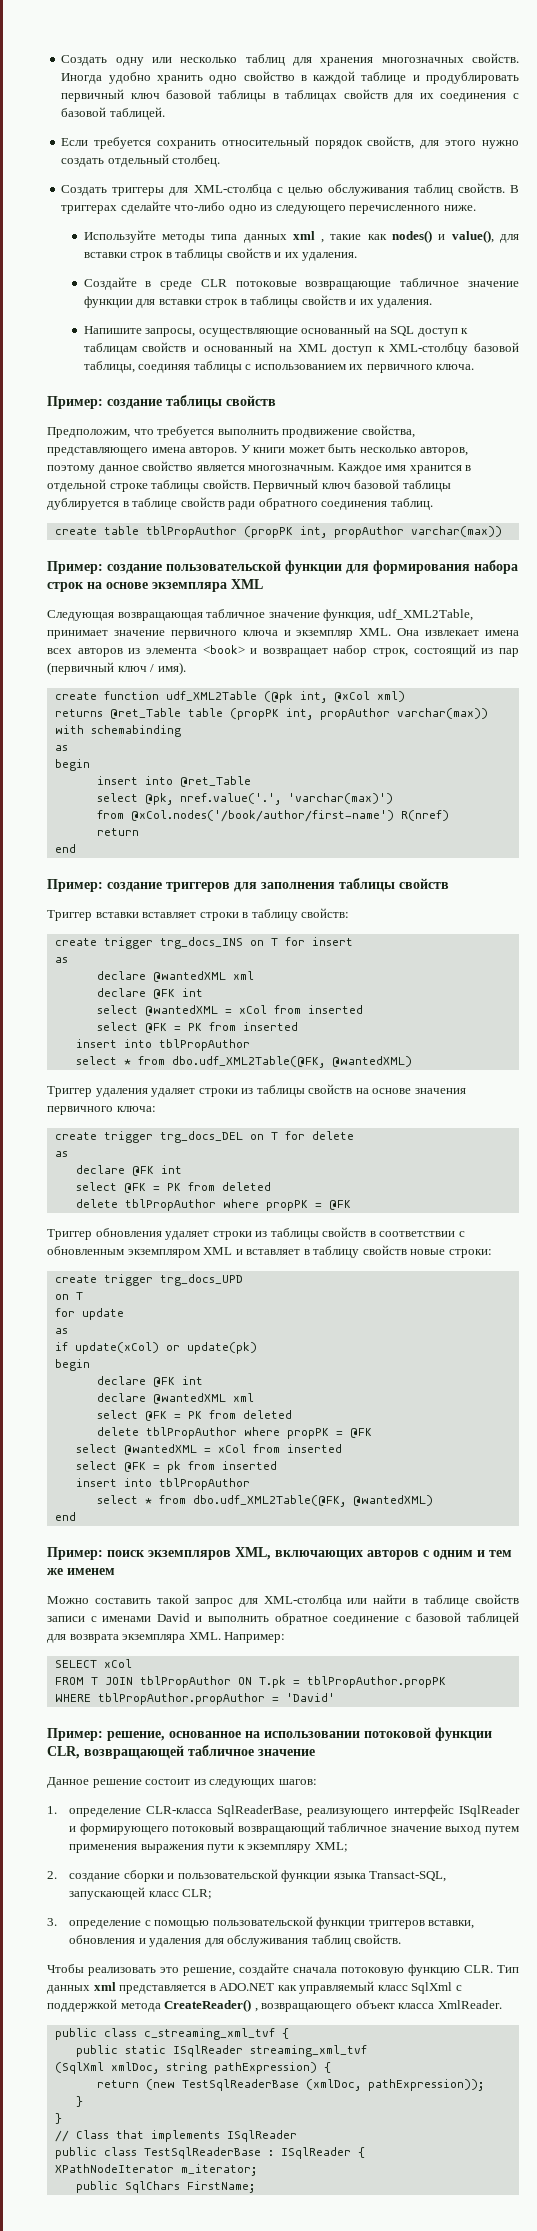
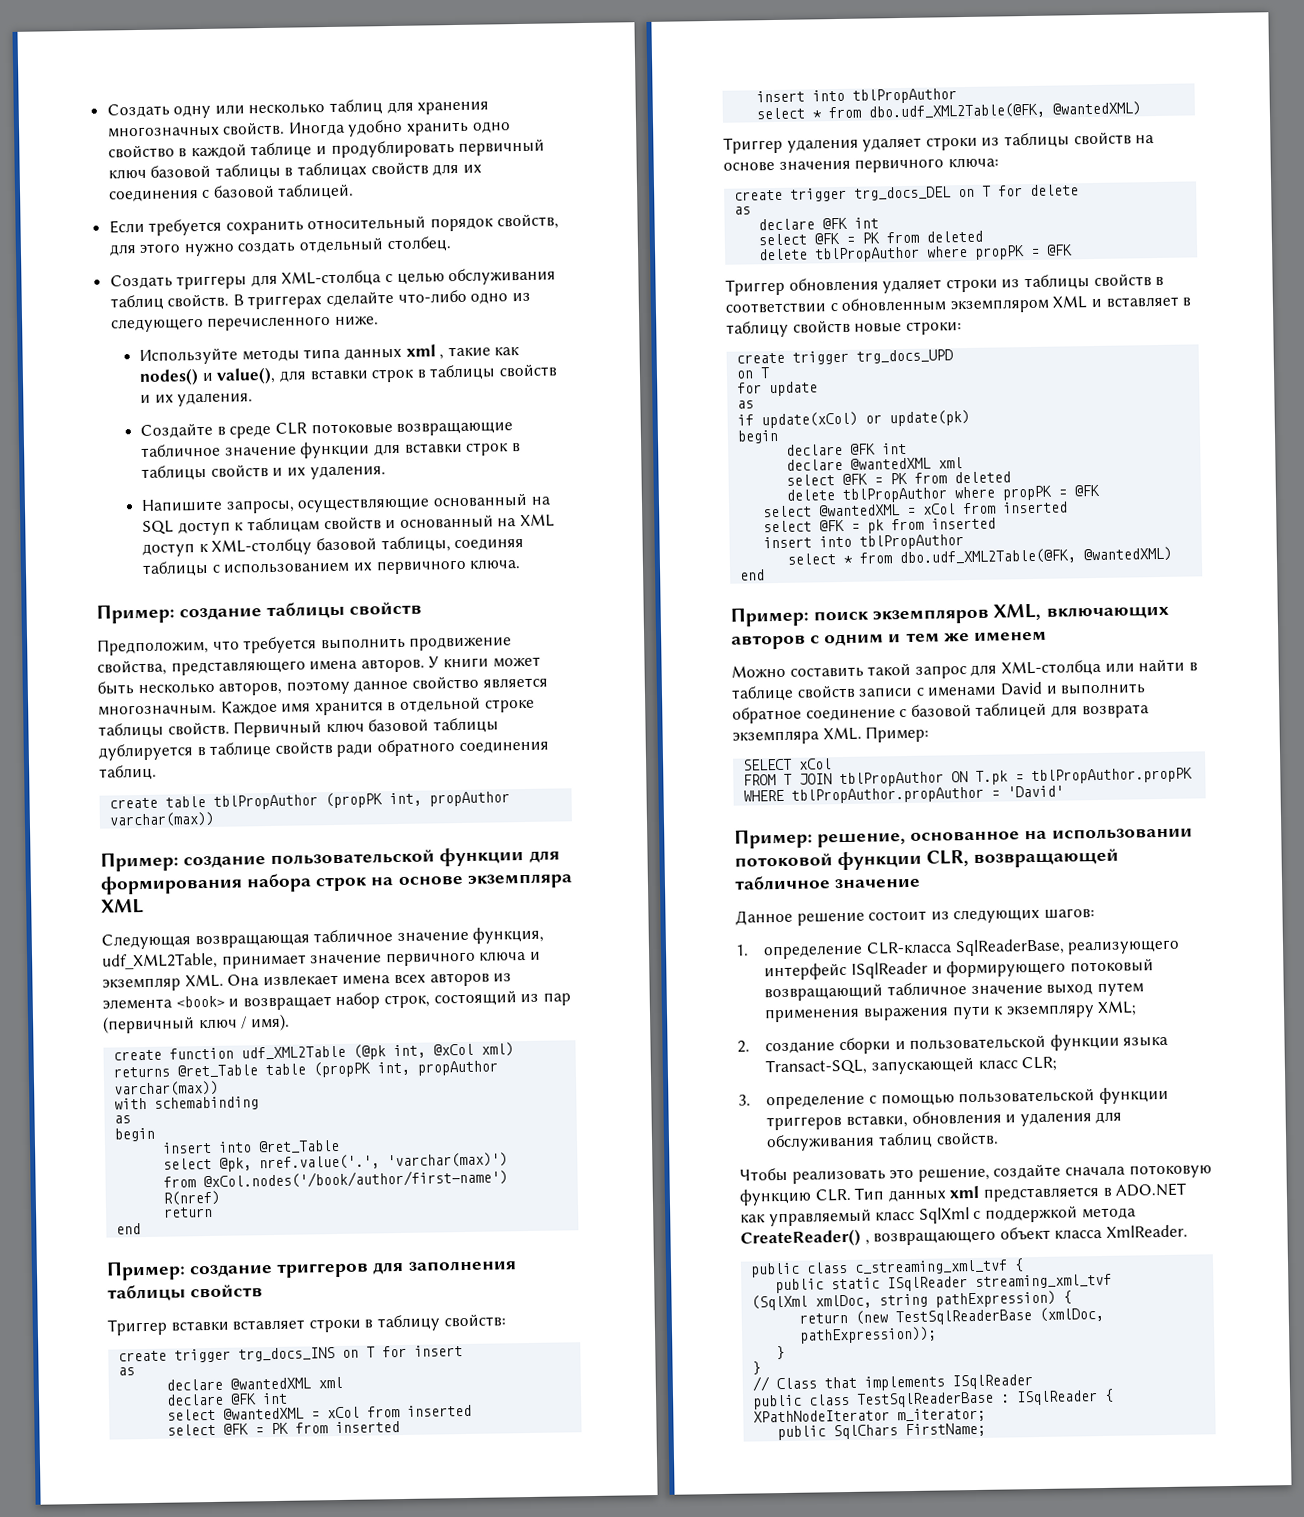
- Можно составить такой запрос для XML-столбца или найти в таблице свойств записи с именами David и выполнить обратное соединение с базовой таблицей для возврата экземпляра XML. Например:
+ Можно составить такой запрос для XML-столбца или найти в таблице свойств записи с именами David и выполнить обратное соединение с базовой таблицей для возврата экземпляра XML. Пример:

